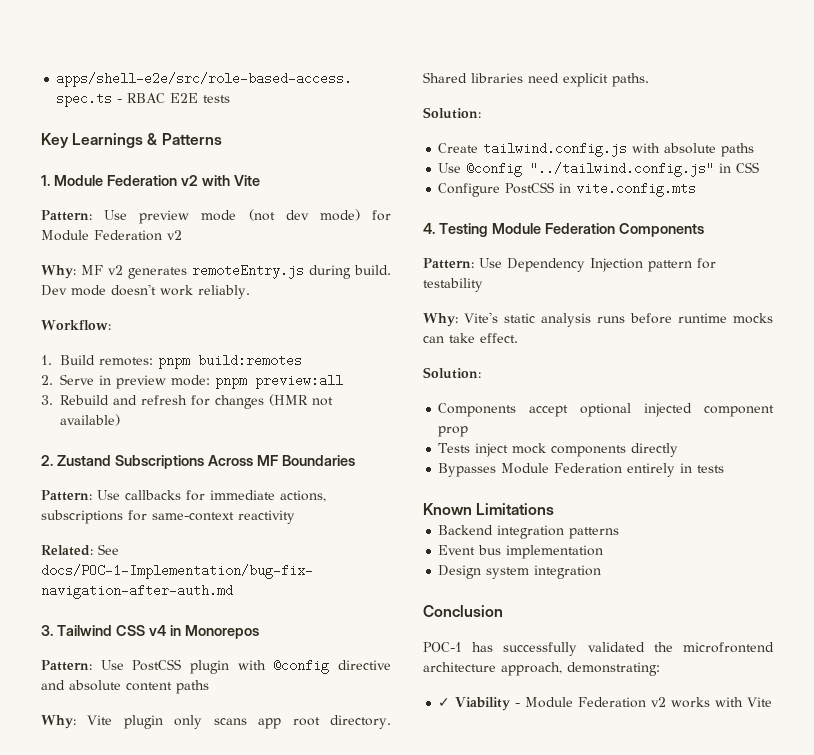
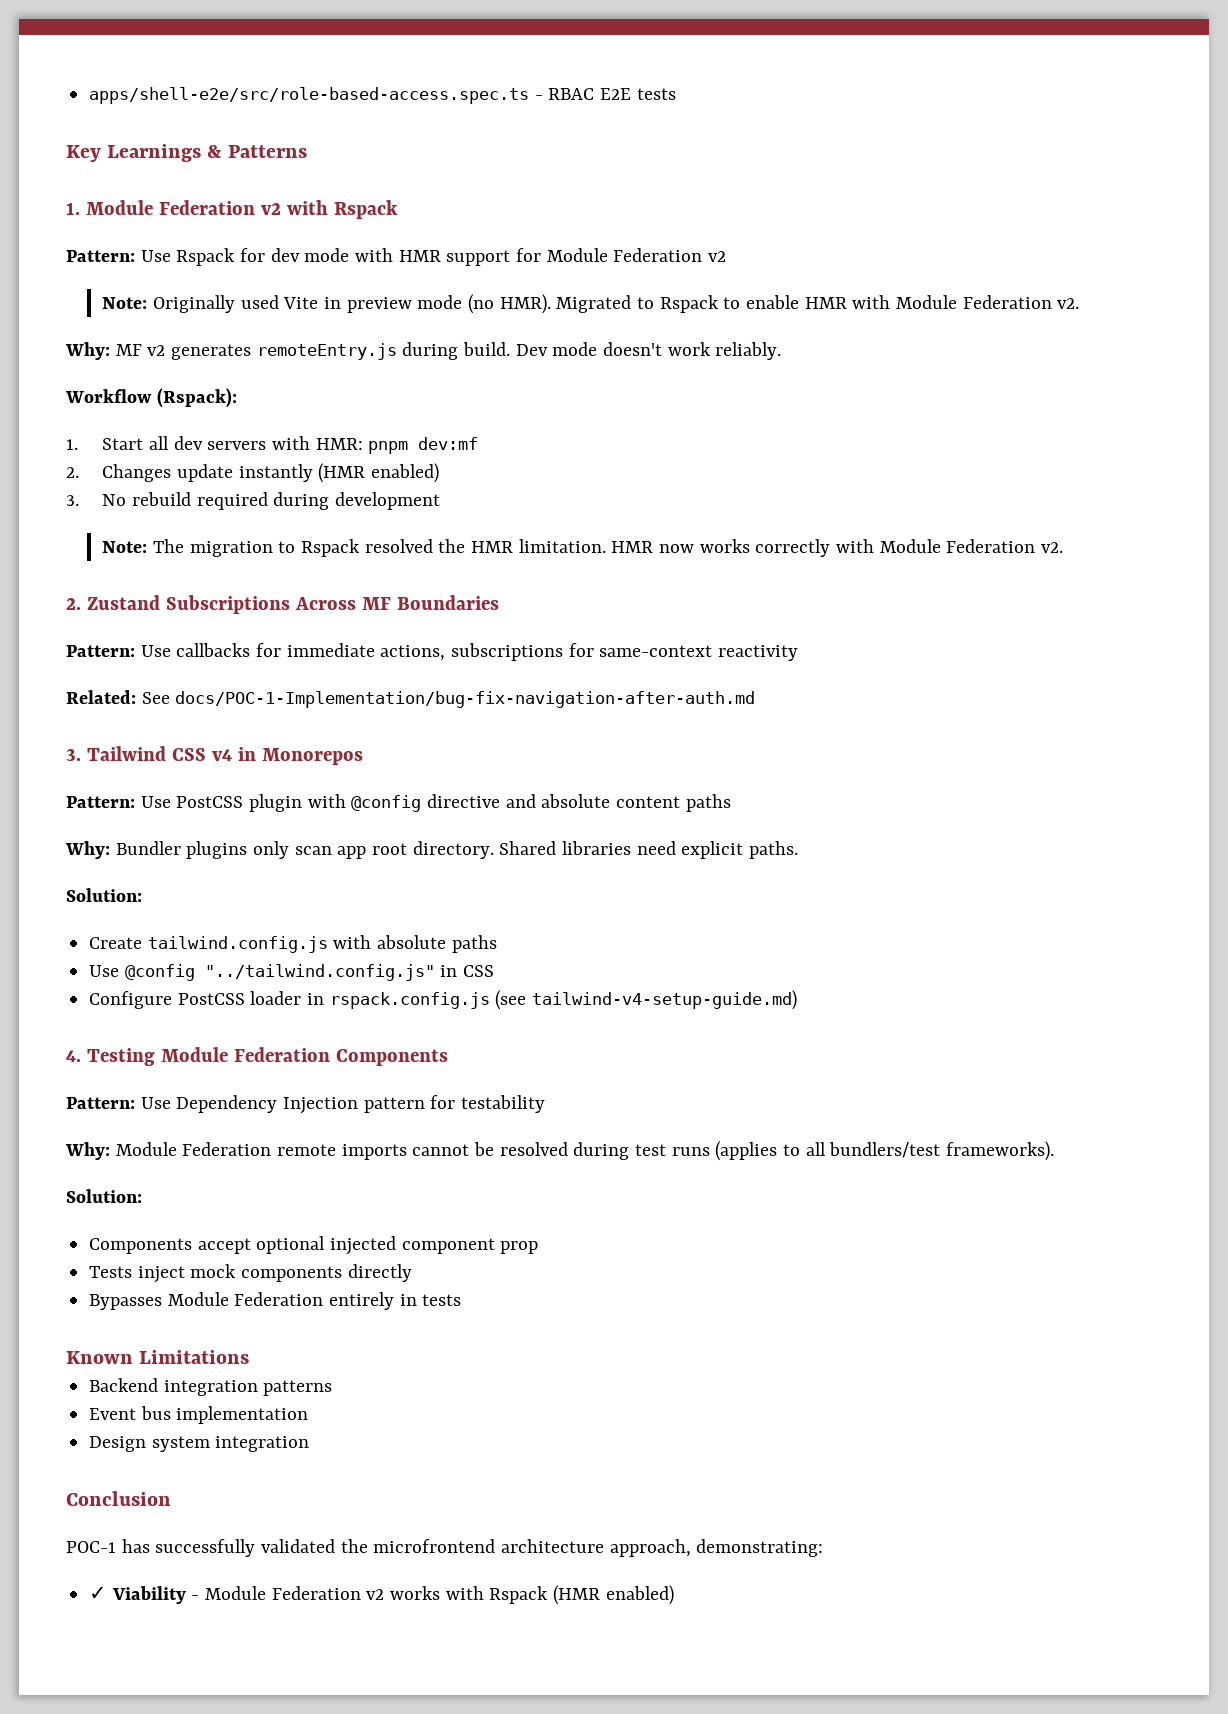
- 1. Module Federation v2 with Vite
- Pattern: Use preview mode (not dev mode) for Module Federation v2
+ 1. Module Federation v2 with Rspack
+ Pattern: Use Rspack for dev mode with HMR support for Module Federation v2
+ Note: Originally used Vite in preview mode (no HMR). Migrated to Rspack to enable HMR with Module Federation v2.
- Workflow:
- 1. Build remotes: pnpm build:remotes
- 2. Serve in preview mode: pnpm preview:all
- 3. Rebuild and refresh for changes (HMR not available)
+ Workflow (Rspack):
+ 1. Start all dev servers with HMR: pnpm dev:mf
+ 2. Changes update instantly (HMR enabled)
+ 3. No rebuild required during development
+ Note: The migration to Rspack resolved the HMR limitation. HMR now works correctly with Module Federation v2.
- Why: Vite plugin only scans app root directory.
+ Why: Bundler plugins only scan app root directory.
- Configure PostCSS in vite.config.mts
+ Configure PostCSS loader in rspack.config.js (see tailwind-v4-setup-guide.md)
- Why: Vite's static analysis runs before runtime mocks can take effect.
+ Why: Module Federation remote imports cannot be resolved during test runs (applies to all bundlers/test frameworks).
- ✓ Viability - Module Federation v2 works with Vite
+ ✓ Viability - Module Federation v2 works with Rspack (HMR enabled)

